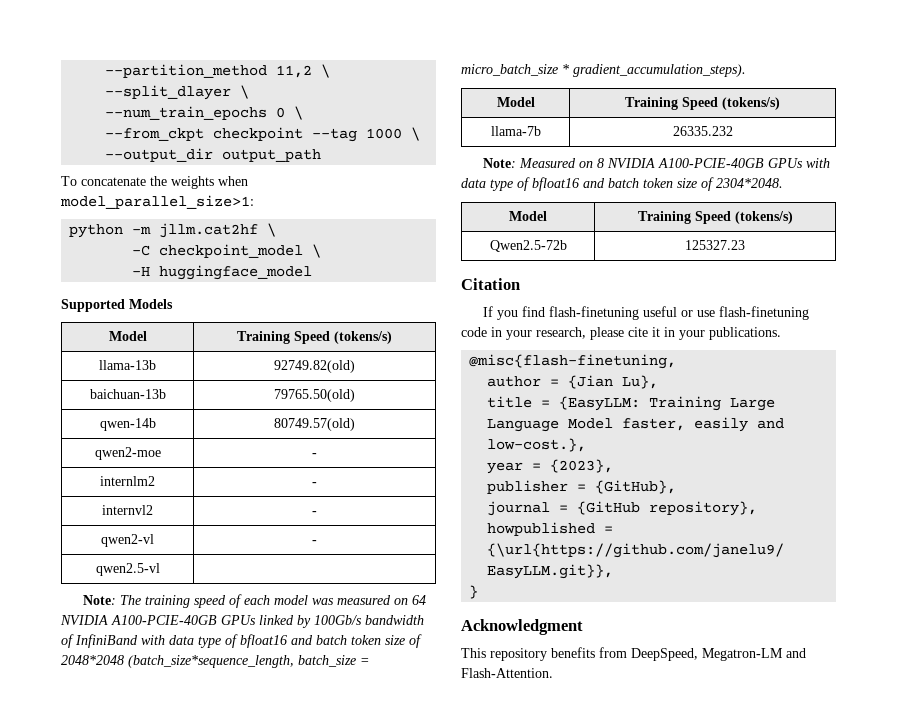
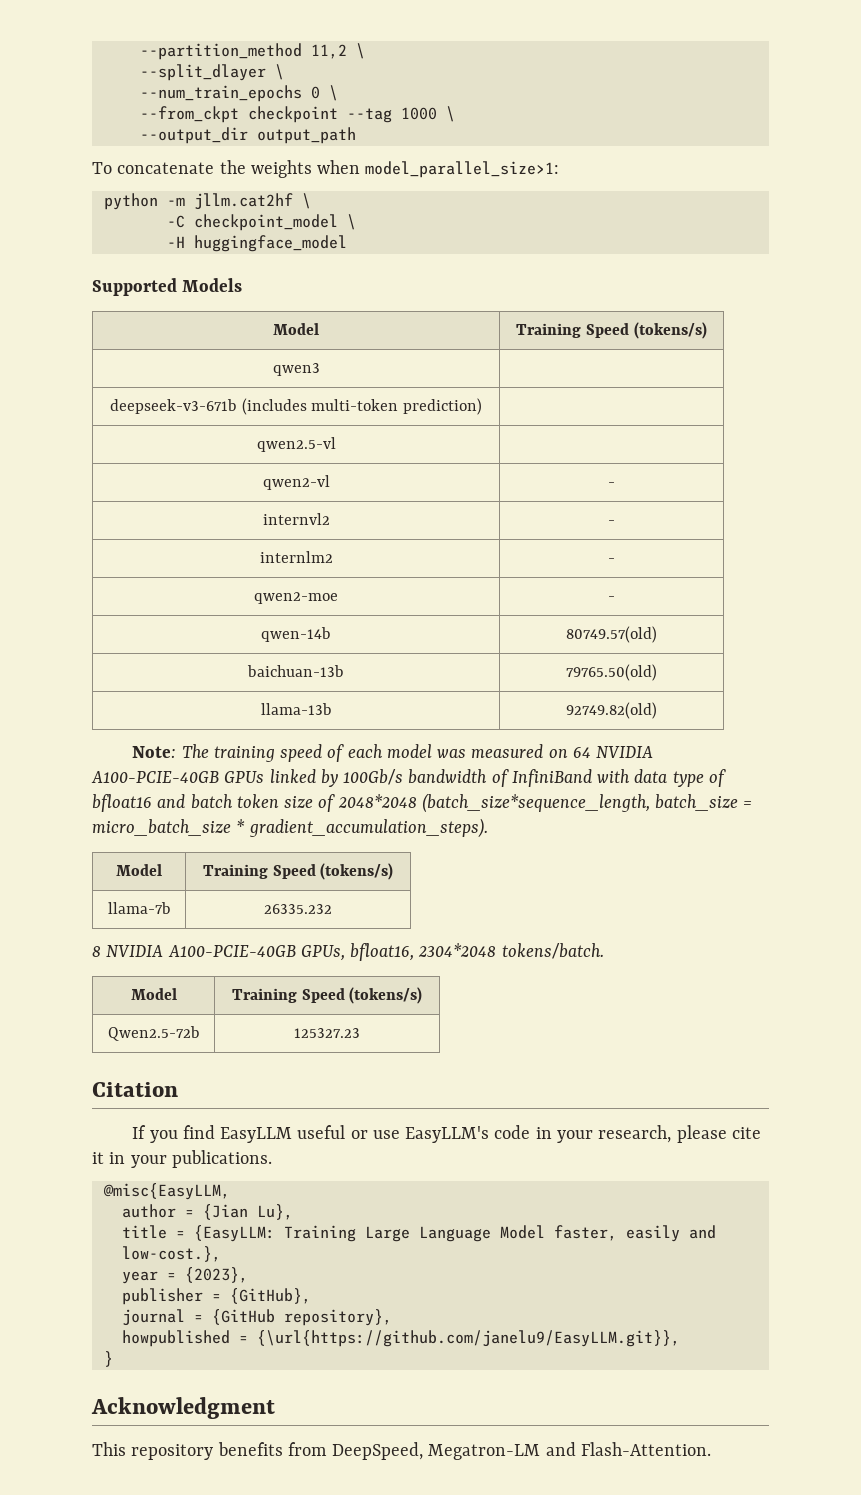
- llama-13b | 92749.82(old)
- baichuan-13b | 79765.50(old)
- qwen-14b | 80749.57(old)
- qwen2-moe | -
+ qwen3 |
+ deepseek-v3-671b (includes multi-token prediction) |
+ qwen2.5-vl |
+ qwen2-vl | -
+ internvl2 | -
- internvl2 | -
- qwen2-vl | -
- qwen2.5-vl |
+ qwen2-moe | -
+ qwen-14b | 80749.57(old)
+ baichuan-13b | 79765.50(old)
+ llama-13b | 92749.82(old)
- Note: Measured on 8 NVIDIA A100-PCIE-40GB GPUs with data type of bfloat16 and batch token size of 2304*2048.
+ 8 NVIDIA A100-PCIE-40GB GPUs, bfloat16, 2304*2048 tokens/batch.
- If you find flash-finetuning useful or use flash-finetuning code in your research, please cite it in your publications.
+ If you find EasyLLM useful or use EasyLLM's code in your research, please cite it in your publications.
- @misc{flash-finetuning,
+ @misc{EasyLLM,

